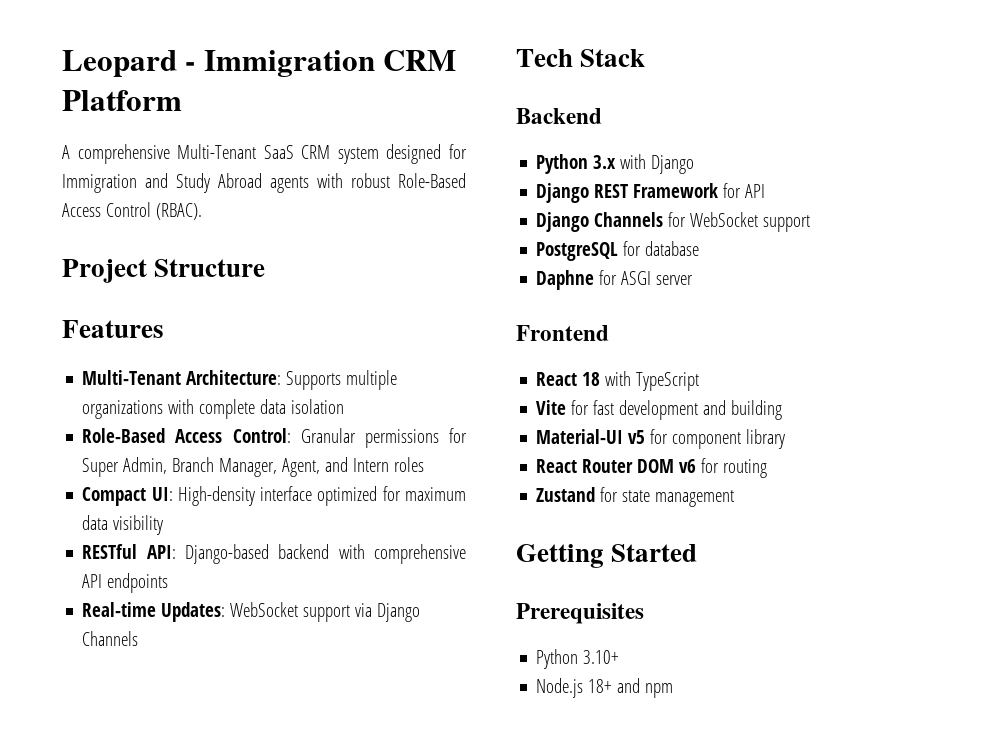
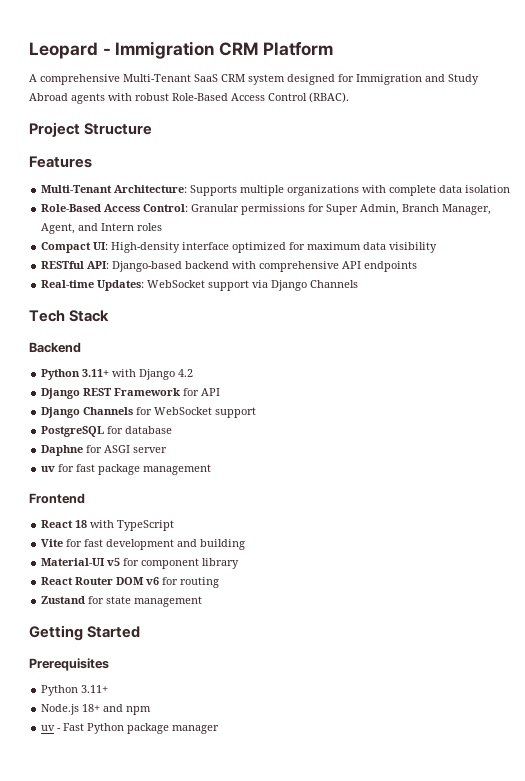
- Python 3.x with Django
+ Python 3.11+ with Django 4.2
+ uv for fast package management
  Prerequisites
- Python 3.10+
+ Python 3.11+
+ uv - Fast Python package manager

